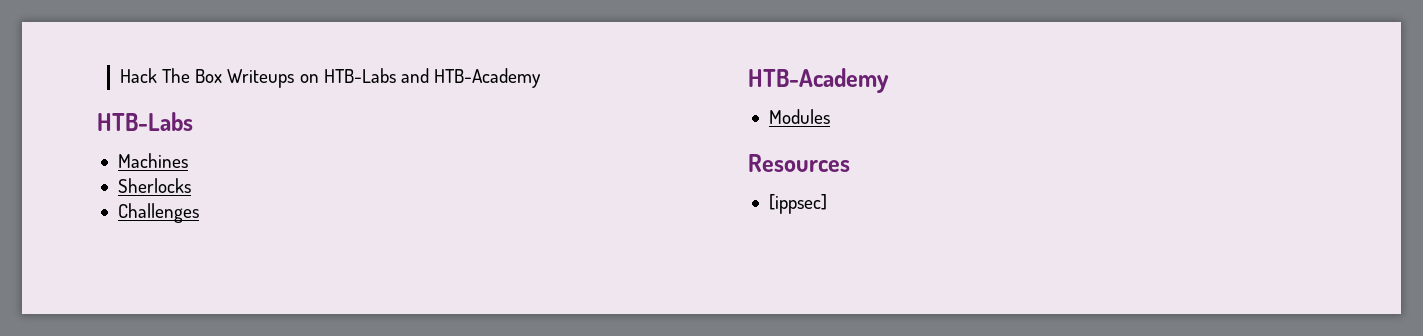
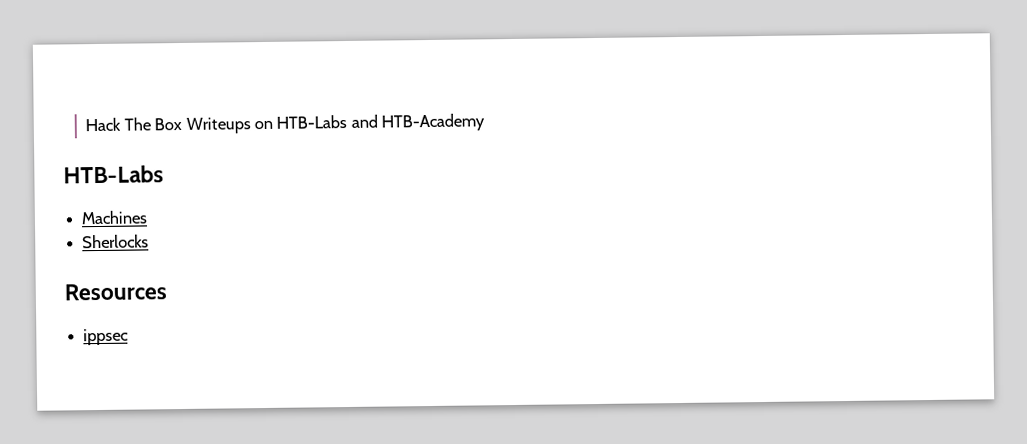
- Challenges
- HTB-Academy
- Modules
- [ippsec]
+ ippsec

